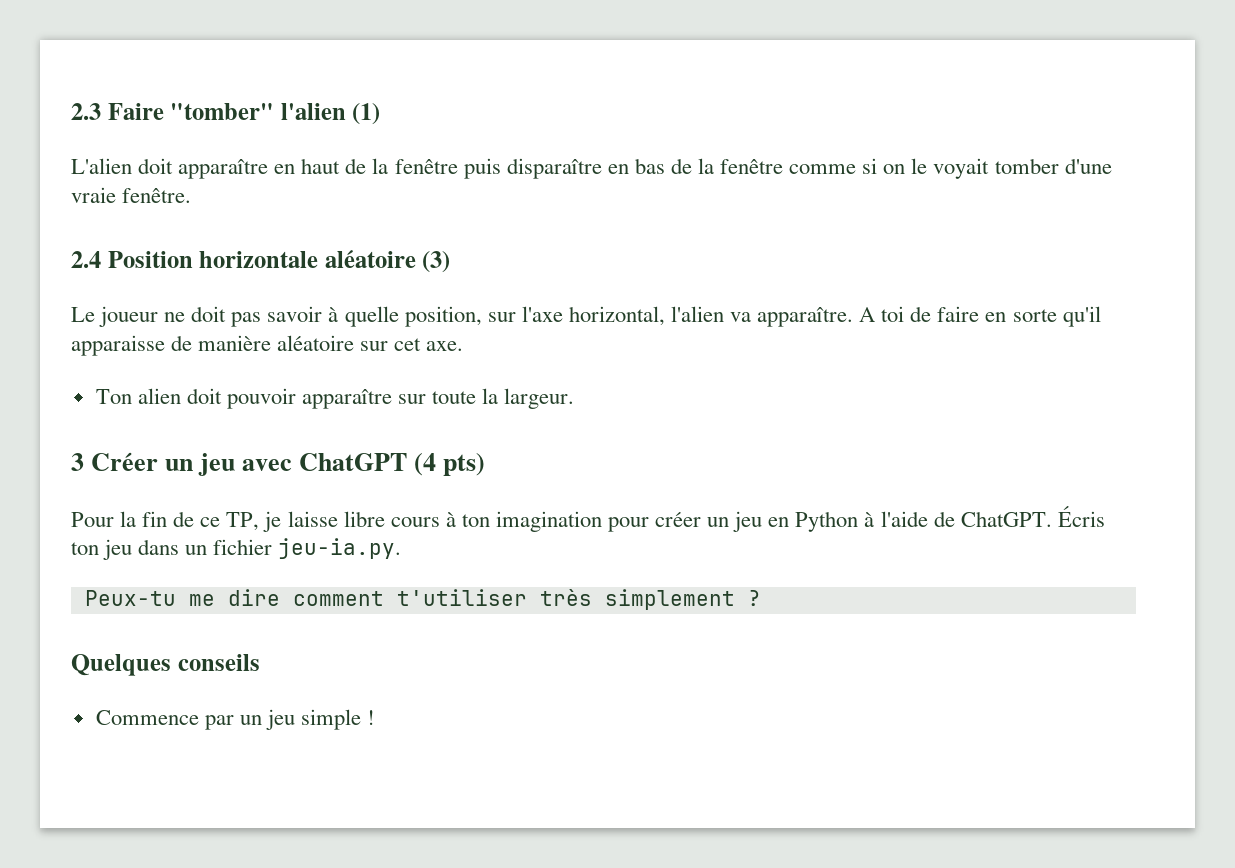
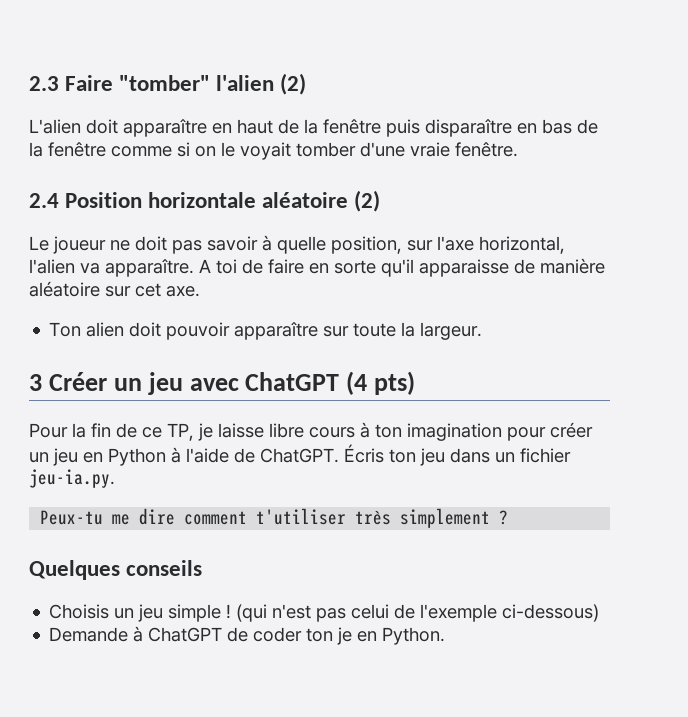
- 2.3 Faire "tomber" l'alien (1)
+ 2.3 Faire "tomber" l'alien (2)
- 2.4 Position horizontale aléatoire (3)
+ 2.4 Position horizontale aléatoire (2)
- Commence par un jeu simple !
+ Choisis un jeu simple !
+ (qui n'est pas celui de l'exemple ci-dessous)
+ Demande à ChatGPT de coder ton je en Python.

